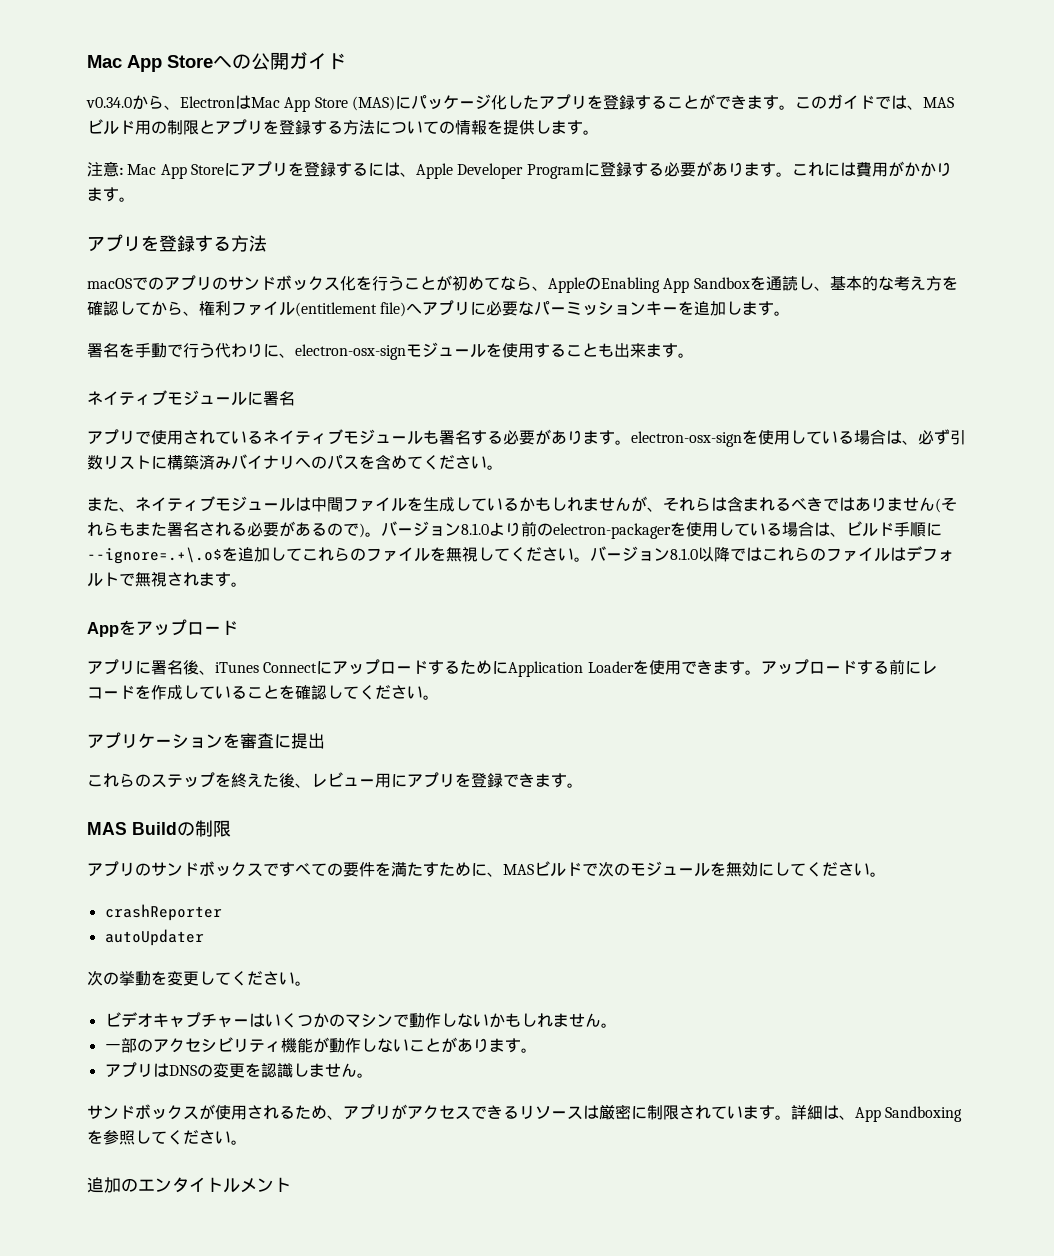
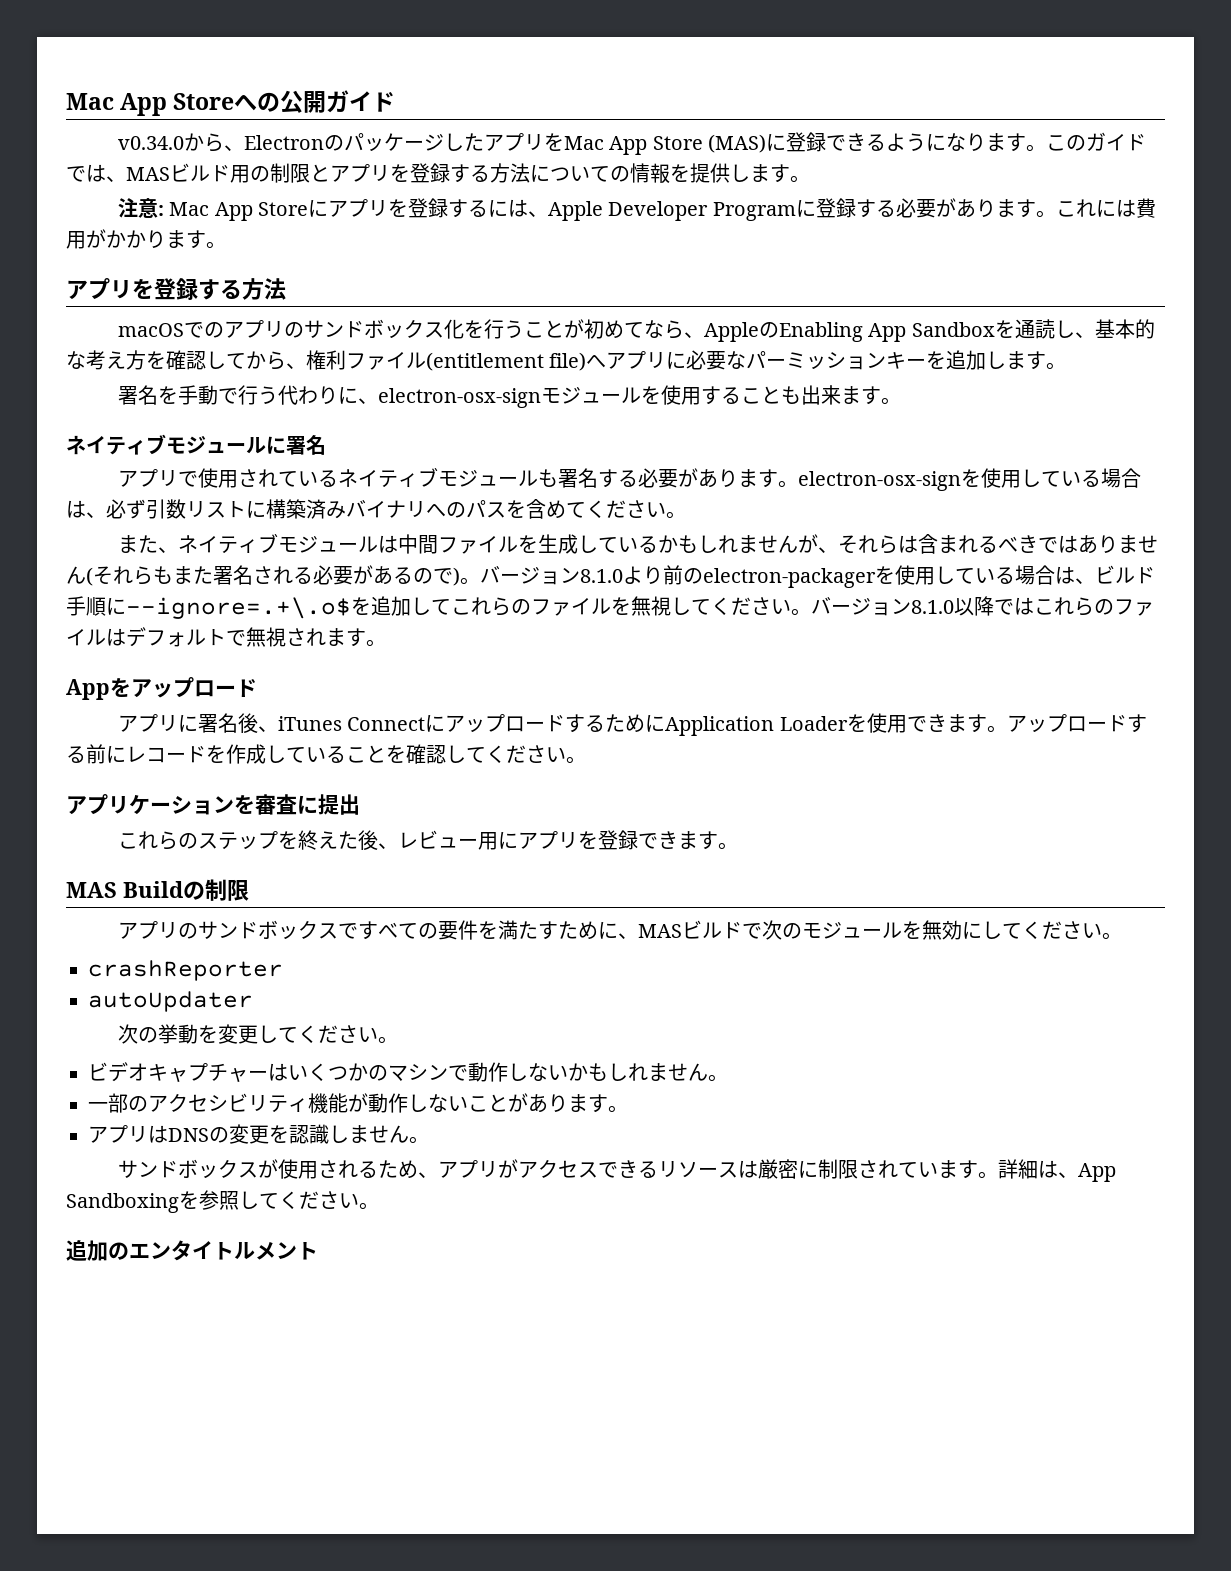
- v0.34.0から、ElectronはMac App Store (MAS)にパッケージ化したアプリを登録することができます。
+ v0.34.0から、ElectronのパッケージしたアプリをMac App Store (MAS)に登録できるようになります。

